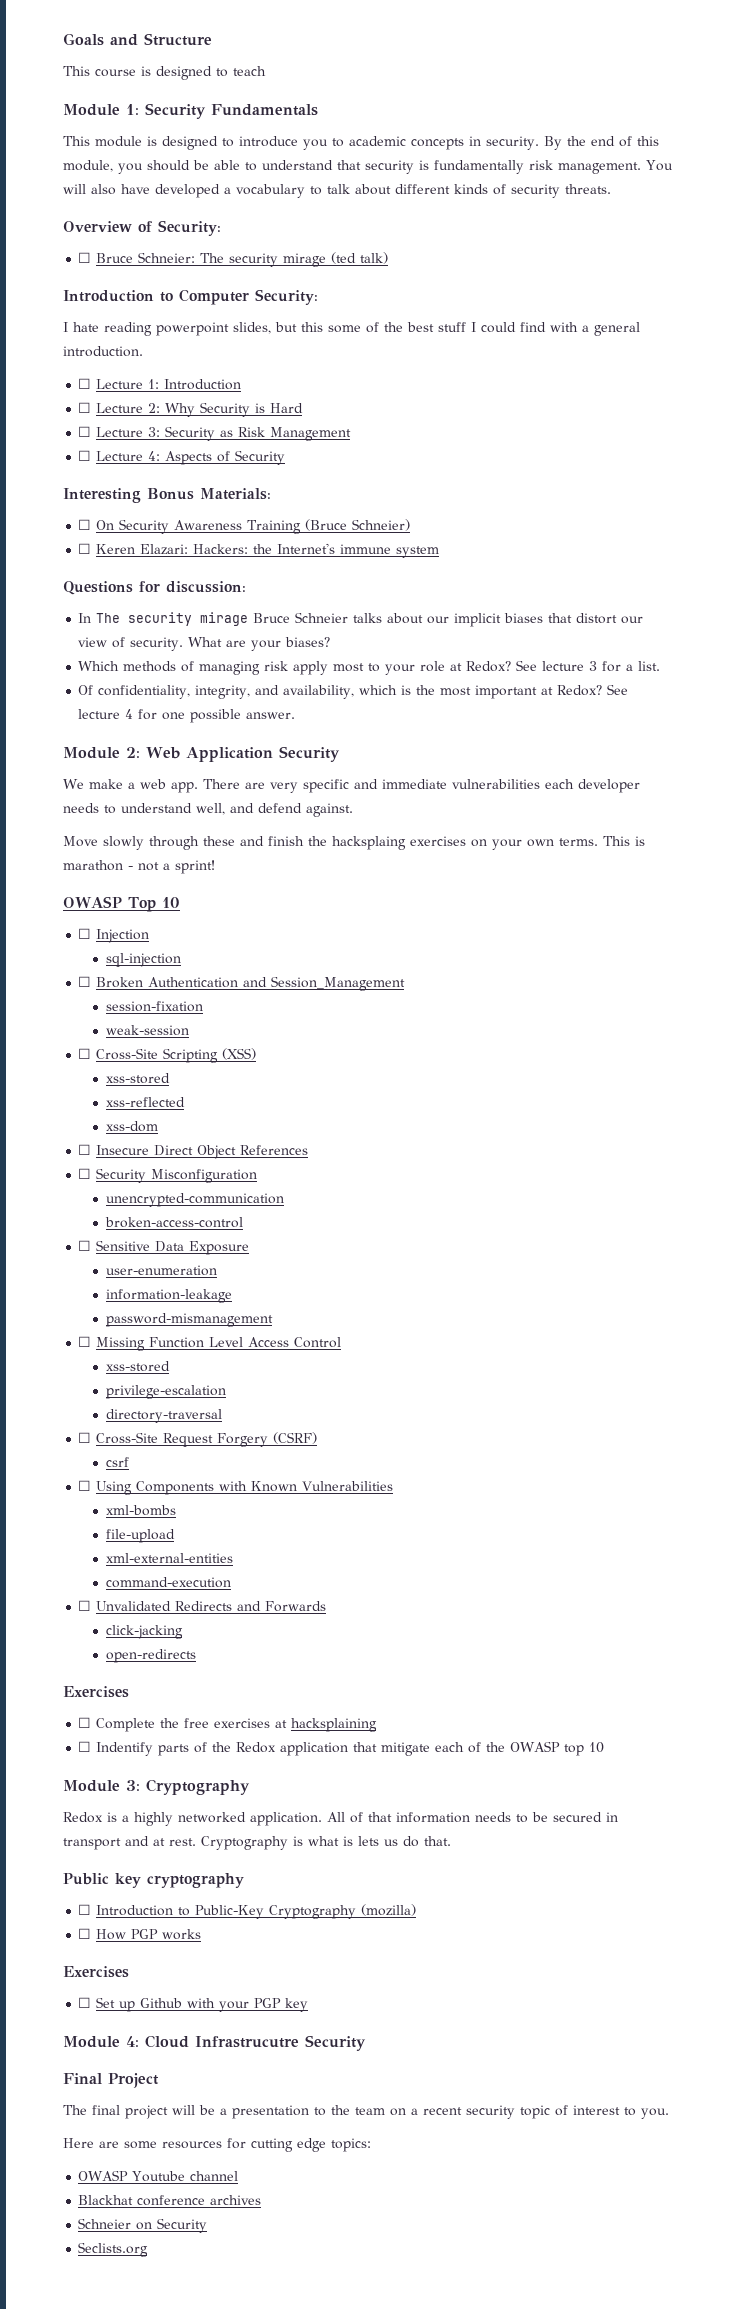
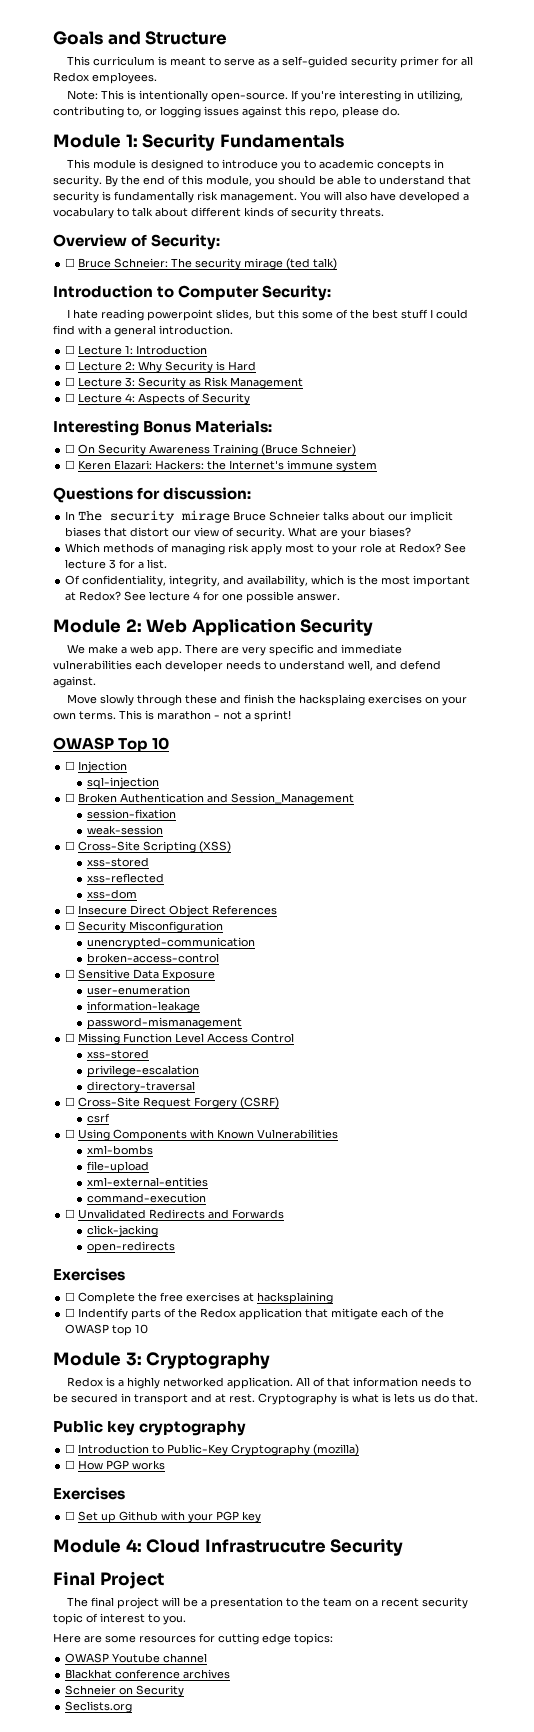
- This course is designed to teach
+ This curriculum is meant to serve as a self-guided security primer for all Redox employees.
+ Note: This is intentionally open-source. If you're interesting in utilizing, contributing to, or logging issues against this repo, please do.

